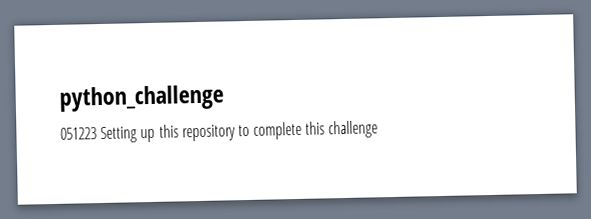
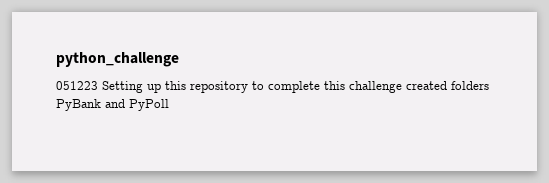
- 051223 Setting up this repository to complete this challenge
+ 051223 Setting up this repository to complete this challenge created folders PyBank and PyPoll

